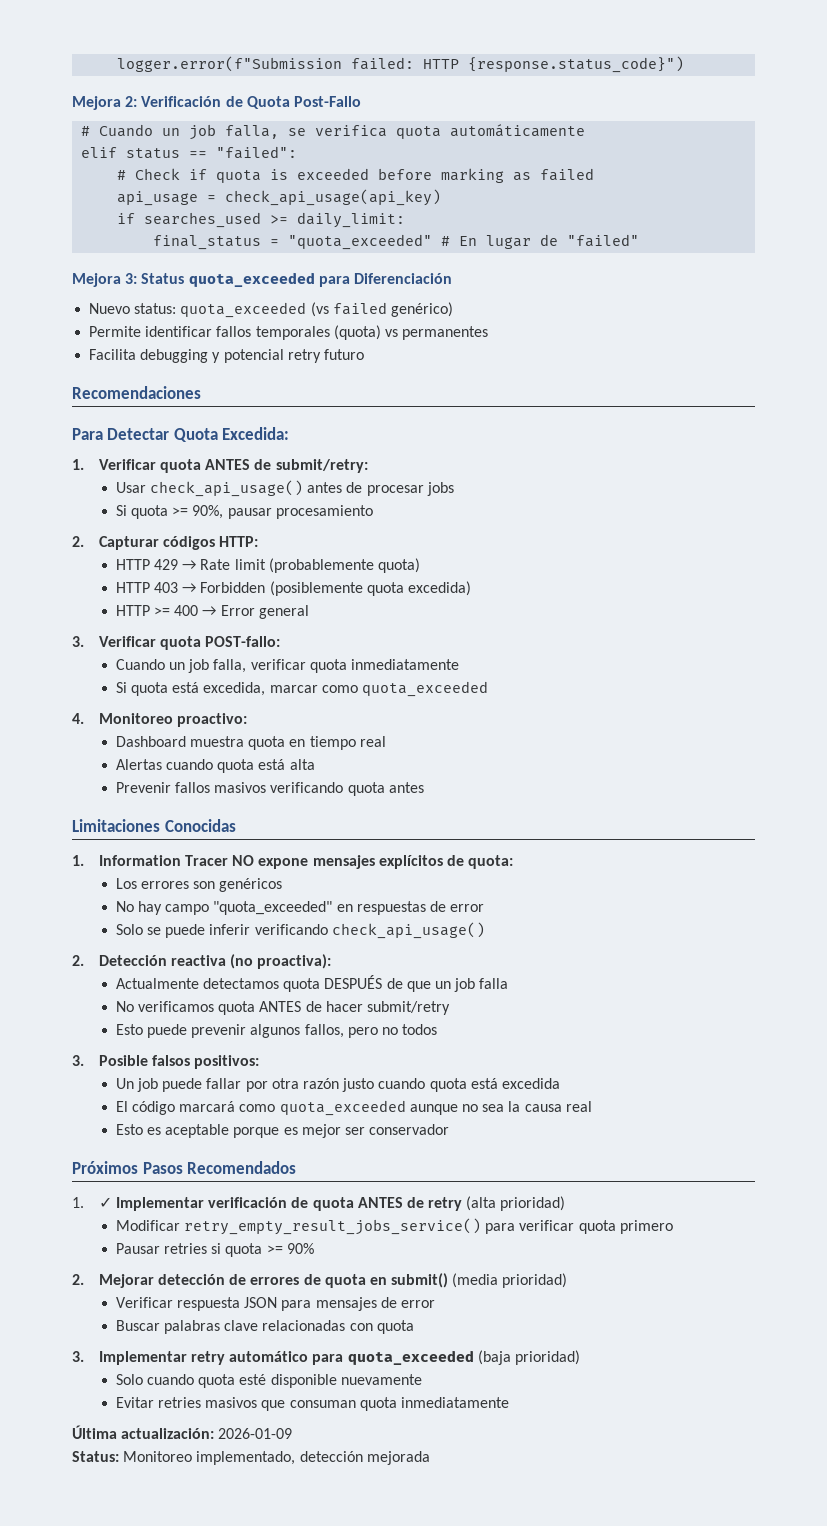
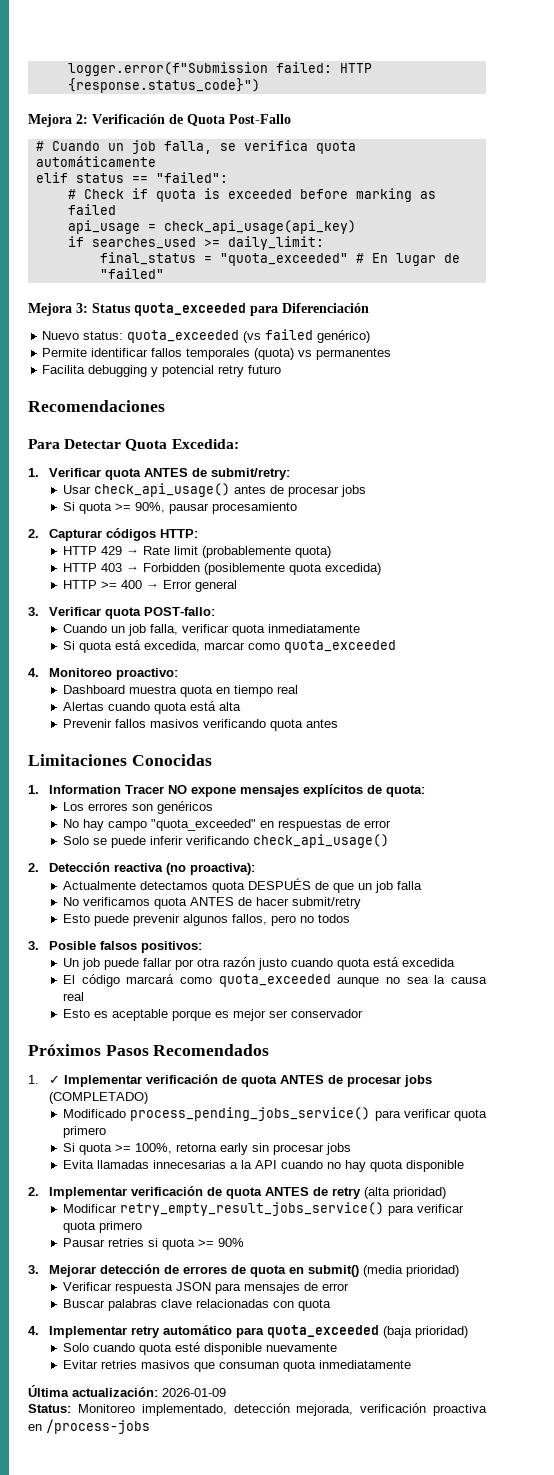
- 1. ✓ Implementar verificación de quota ANTES de retry (alta prioridad)
+ 1. ✓ Implementar verificación de quota ANTES de procesar jobs (COMPLETADO)
+ Modificado process_pending_jobs_service() para verificar quota primero
+ Si quota >= 100%, retorna early sin procesar jobs
+ Evita llamadas innecesarias a la API cuando no hay quota disponible
+ 2. Implementar verificación de quota ANTES de retry (alta prioridad)
- 2. Mejorar detección de errores de quota en submit() (media prioridad)
+ 3. Mejorar detección de errores de quota en submit() (media prioridad)
- 3. Implementar retry automático para quota_exceeded (baja prioridad)
+ 4. Implementar retry automático para quota_exceeded (baja prioridad)
- Status: Monitoreo implementado, detección mejorada
+ Status: Monitoreo implementado, detección mejorada, verificación proactiva en /process-jobs

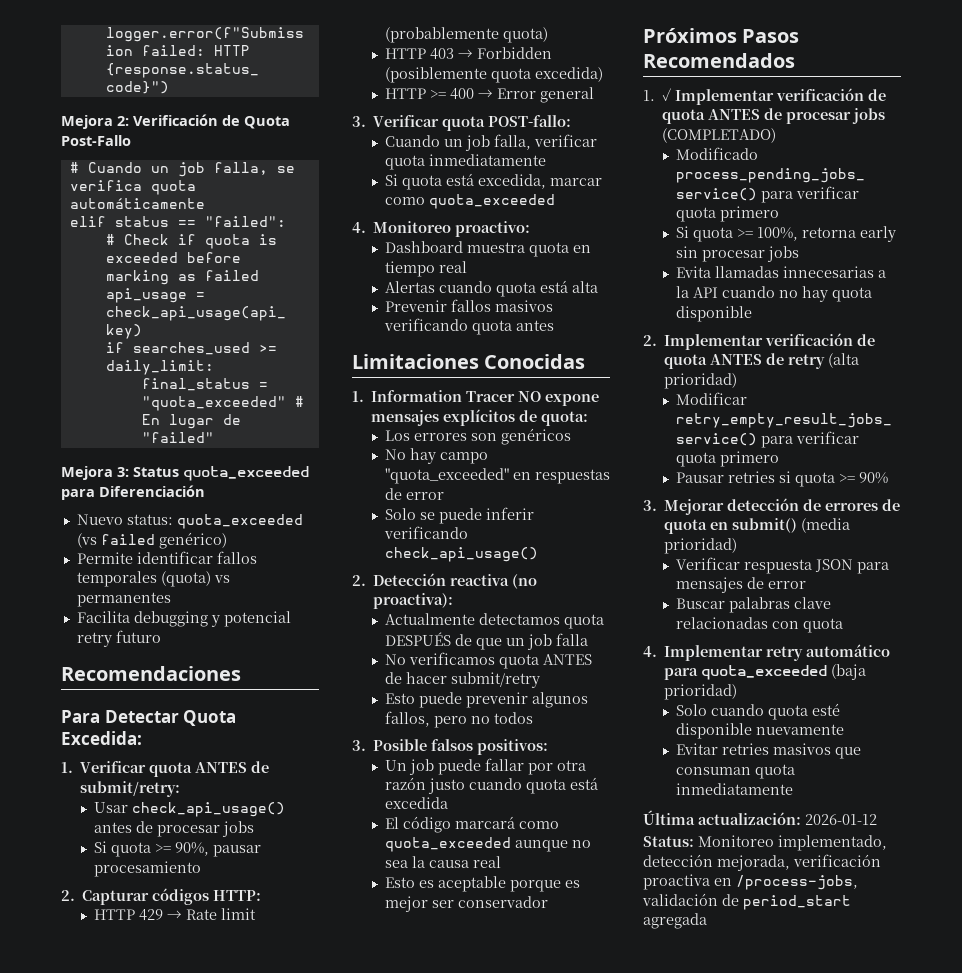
- Última actualización: 2026-01-09
+ Última actualización: 2026-01-12
- Status: Monitoreo implementado, detección mejorada, verificación proactiva en /process-jobs
+ Status: Monitoreo implementado, detección mejorada, verificación proactiva en /process-jobs, validación de period_start agregada

